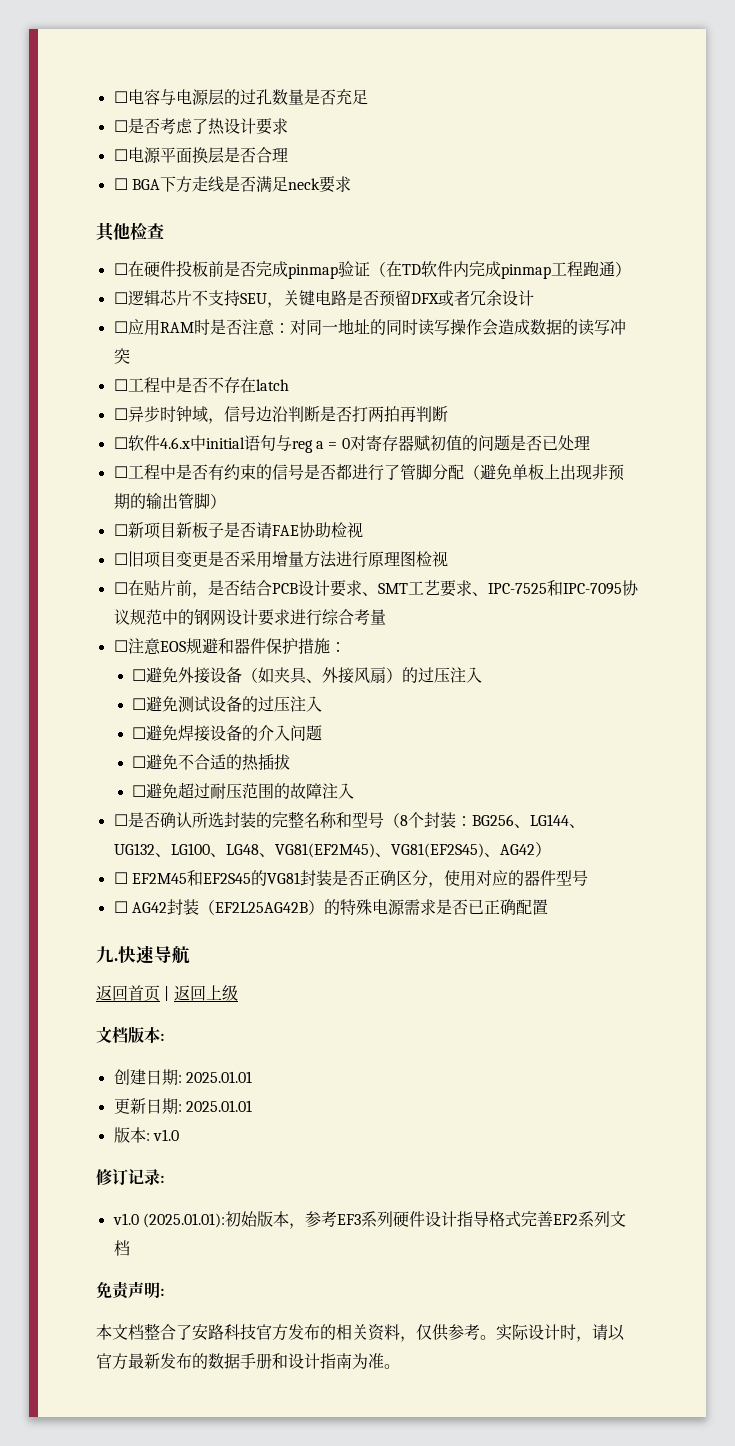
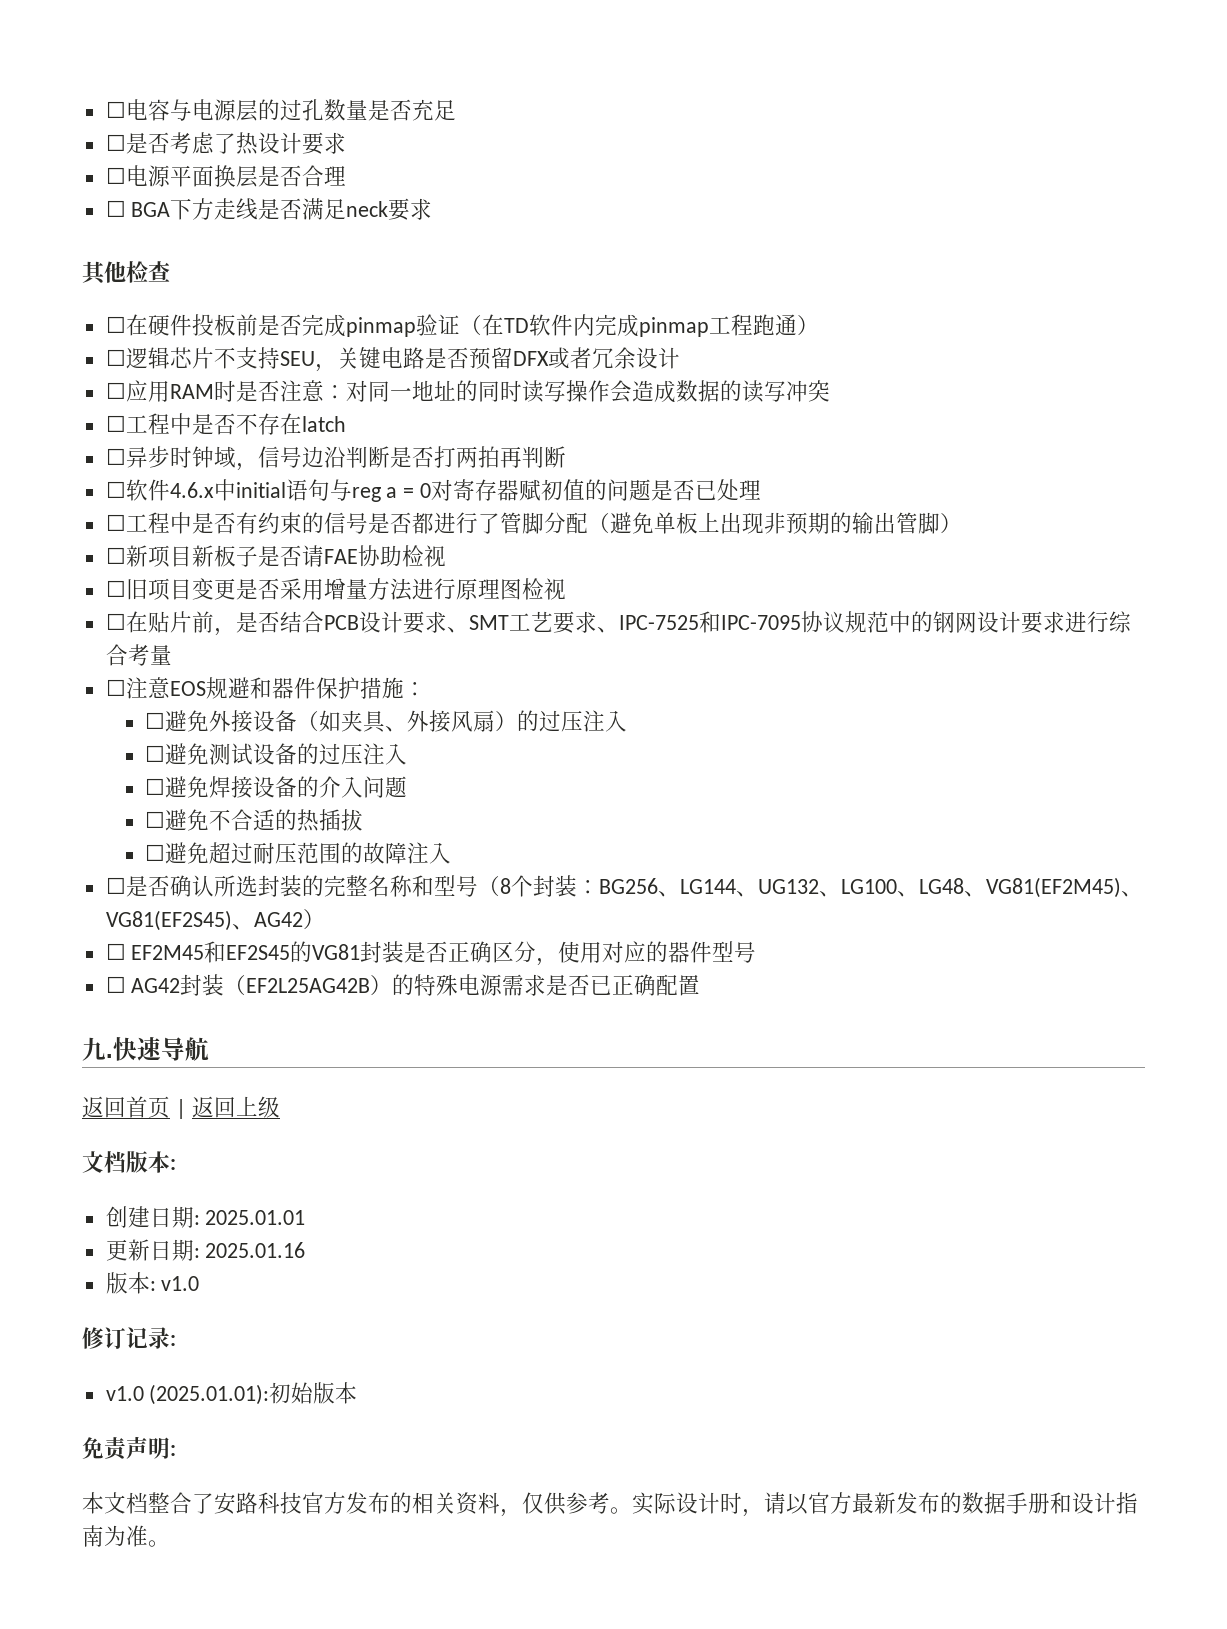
- 更新日期: 2025.01.01
+ 更新日期: 2025.01.16
- v1.0 (2025.01.01):初始版本，参考EF3系列硬件设计指导格式完善EF2系列文档
+ v1.0 (2025.01.01):初始版本

